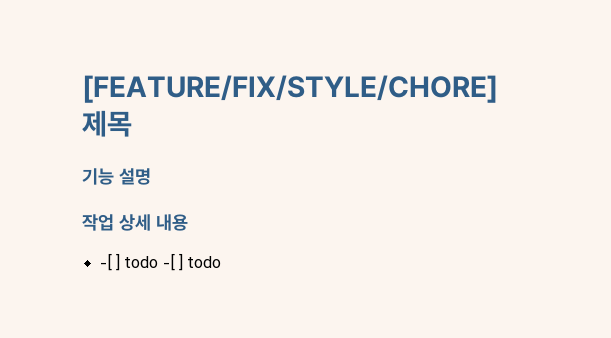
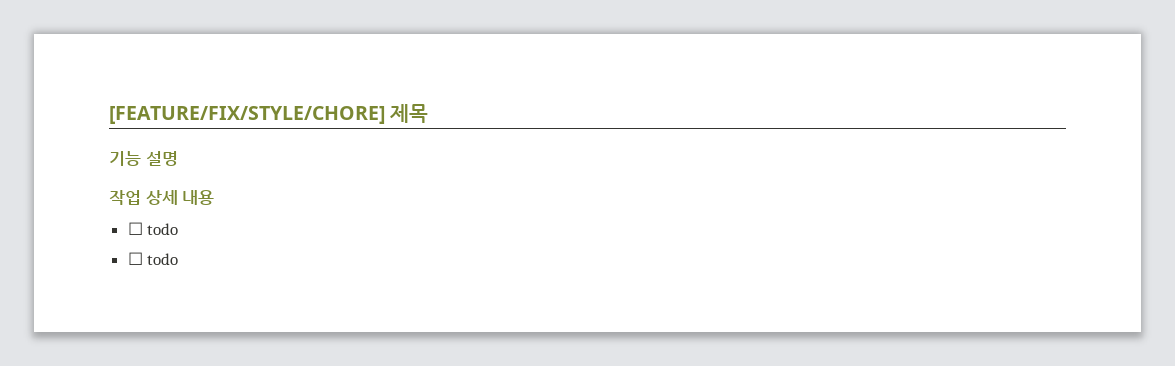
  작업 상세 내용
- -[ ] todo -[ ] todo
+ ☐ todo
+ ☐ todo

